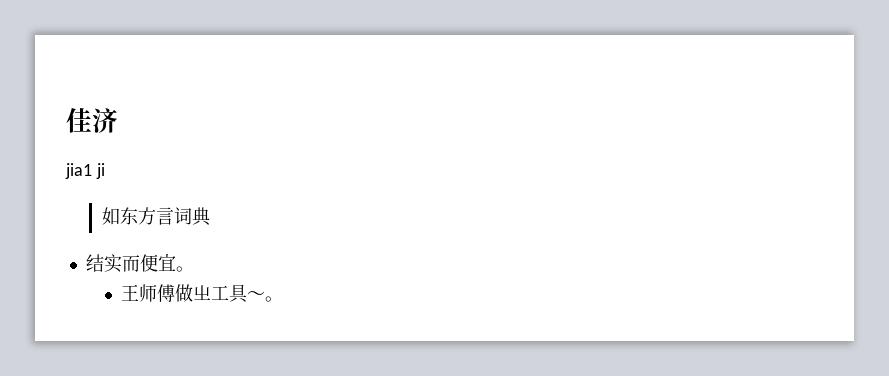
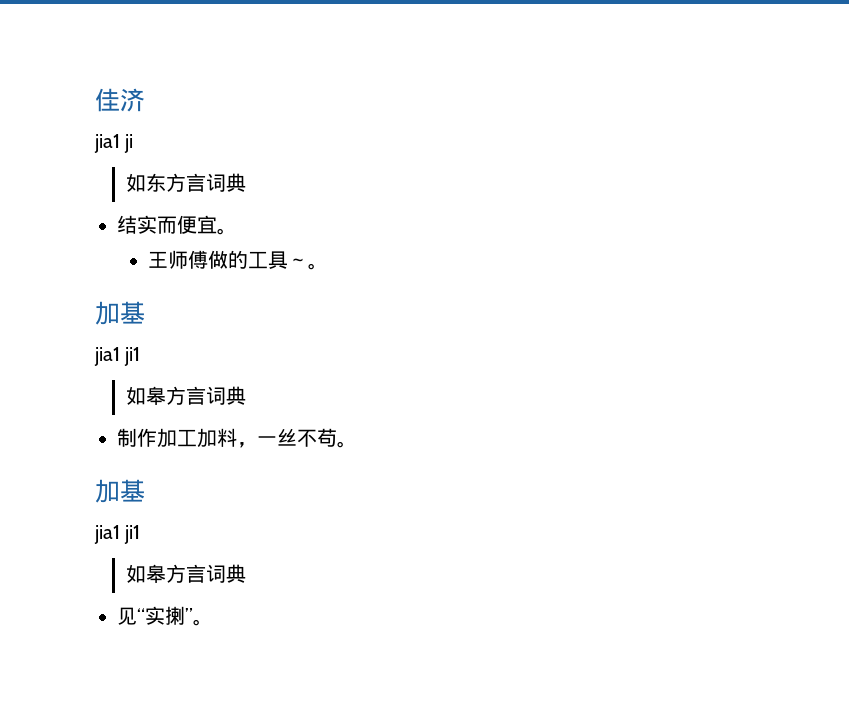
- 王师傅做㞢工具～。
+ 王师傅做的工具～。
+ 加基
+ jia1 ji1
+ 如皋方言词典
+ 制作加工加料，一丝不苟。
+ 加基
+ jia1 ji1
+ 如皋方言词典
+ 见“实揦”。

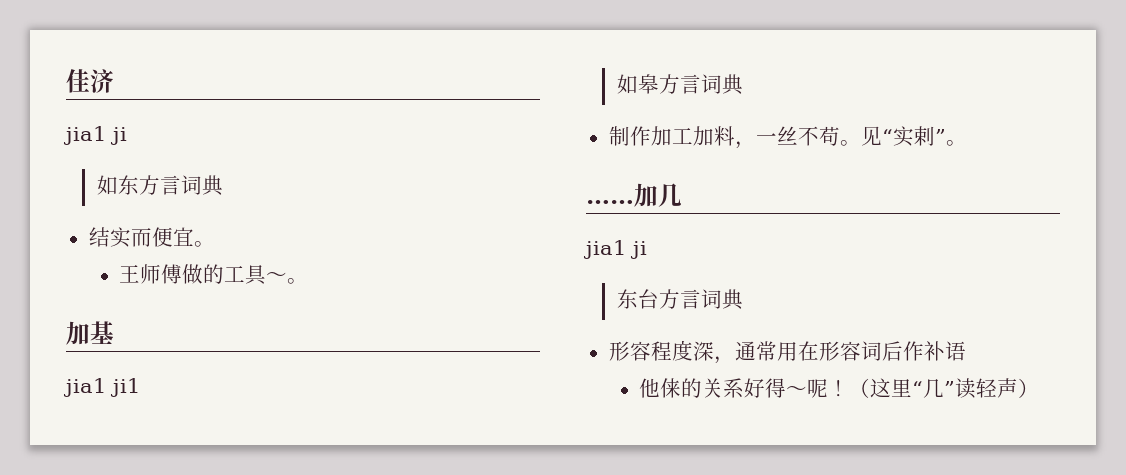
- 制作加工加料，一丝不苟。
- 加基
- jia1 ji1
- 如皋方言词典
- 见“实揦”。
+ 制作加工加料，一丝不苟。见“实剌”。
+ ……加几
+ jia1 ji
+ 东台方言词典
+ 形容程度深，通常用在形容词后作补语
+ 他俫的关系好得～呢！（这里“几”读轻声）

